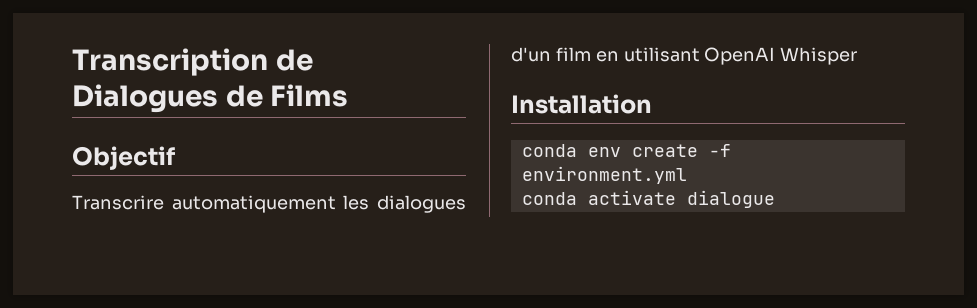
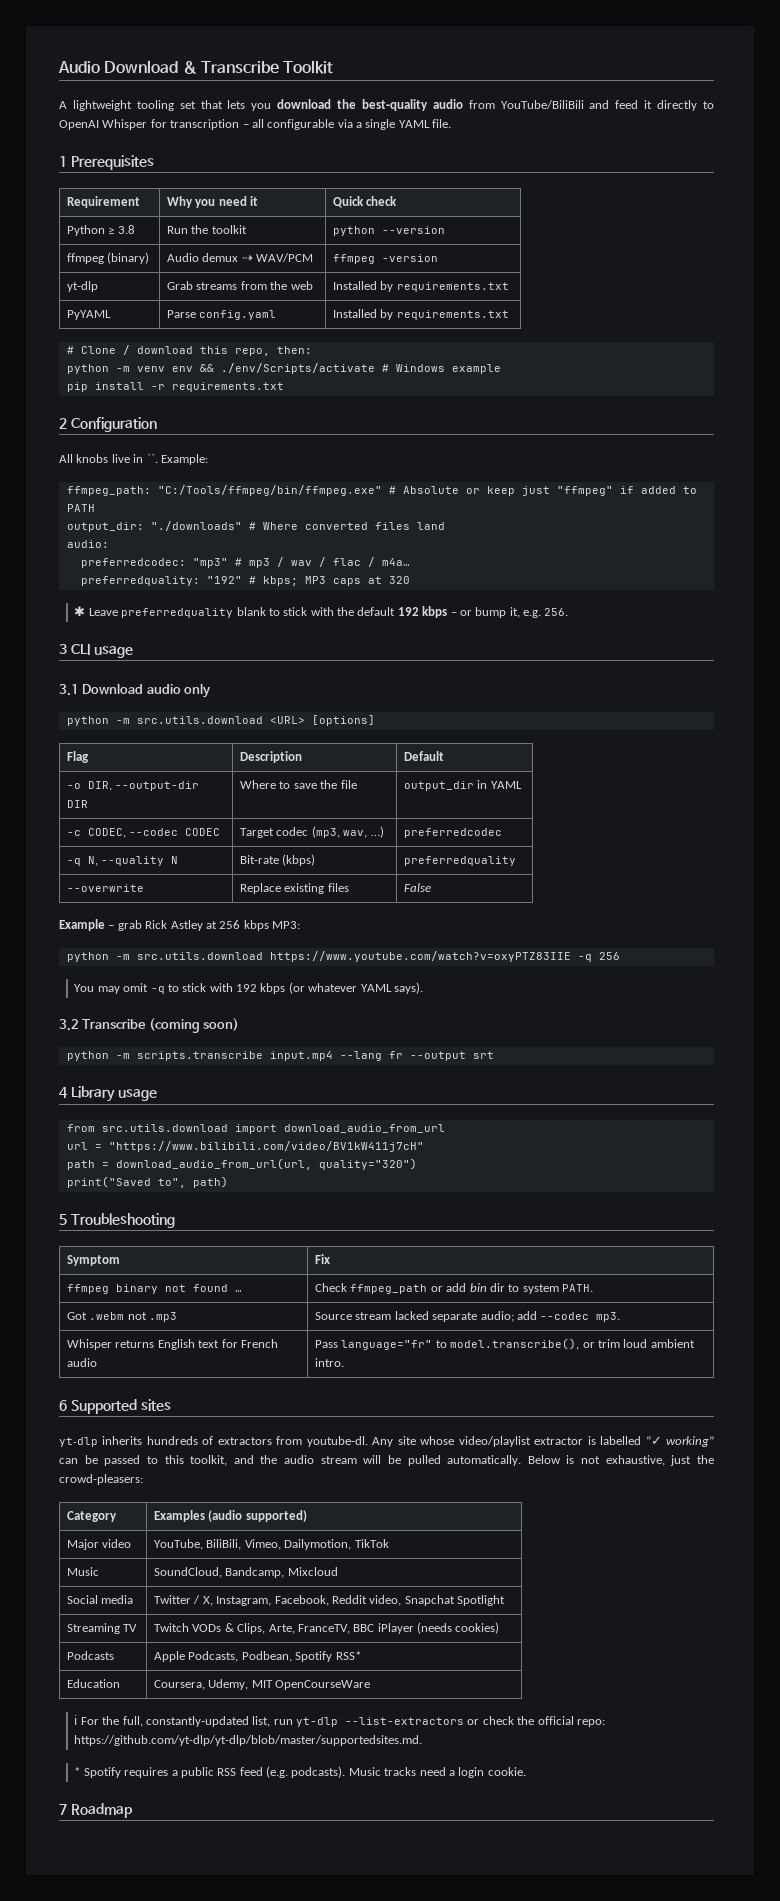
- Transcription de Dialogues de Films
- Objectif
- Transcrire automatiquement les dialogues d'un film en utilisant OpenAI Whisper
- Installation
- conda env create -f environment.yml
- conda activate dialogue
+ Audio Download & Transcribe Toolkit
+ A lightweight tooling set that lets you download the best‑quality audio from YouTube/BiliBili and feed it directly to OpenAI Whisper for transcription – all configurable via a single YAML file.
+ 1 Prerequisites
+ Requirement | Why you need it | Quick check
+ Python ≥ 3.8 | Run the toolkit | python --version
+ ffmpeg (binary) | Audio demux ⇢ WAV/PCM | ffmpeg -version
+ yt‑dlp | Grab streams from the web | Installed by requirements.txt
+ PyYAML | Parse config.yaml | Installed by requirements.txt
+ # Clone / download this repo, then:
+ python -m venv env && ./env/Scripts/activate # Windows example
+ pip install -r requirements.txt
+ 2 Configuration
+ All knobs live in ``. Example:
+ ffmpeg_path: "C:/Tools/ffmpeg/bin/ffmpeg.exe" # Absolute or keep just "ffmpeg" if added to PATH
+ output_dir: "./downloads" # Where converted files land
+ audio:
+ preferredcodec: "mp3" # mp3 / wav / flac / m4a…
+ preferredquality: "192" # kbps; MP3 caps at 320
+ ✱ Leave preferredquality blank to stick with the default 192 kbps – or bump it, e.g. 256.
+ 3 CLI usage
+ 3.1 Download audio only
+ python -m src.utils.download <URL> [options]
+ Flag | Description | Default
+ -o DIR, --output-dir DIR | Where to save the file | output_dir in YAML
+ -c CODEC, --codec CODEC | Target codec (mp3, wav, …) | preferredcodec
+ -q N, --quality N | Bit‑rate (kbps) | preferredquality
+ --overwrite | Replace existing files | False
+ Example – grab Rick Astley at 256 kbps MP3:
+ python -m src.utils.download https://www.youtube.com/watch?v=oxyPTZ83IIE -q 256
+ You may omit -q to stick with 192 kbps (or whatever YAML says).
+ 3.2 Transcribe (coming soon)
+ python -m scripts.transcribe input.mp4 --lang fr --output srt
+ 4 Library usage
+ from src.utils.download import download_audio_from_url
+ url = "https://www.bilibili.com/video/BV1kW411j7cH"
+ path = download_audio_from_url(url, quality="320")
+ print("Saved to", path)
+ 5 Troubleshooting
+ Symptom | Fix
+ ffmpeg binary not found … | Check ffmpeg_path or add bin dir to system PATH.
+ Got .webm not .mp3 | Source stream lacked separate audio; add --codec mp3.
+ Whisper returns English text for French audio | Pass language="fr" to model.transcribe(), or trim loud ambient intro.
+ 6 Supported sites
+ yt‑dlp inherits hundreds of extractors from youtube‑dl. Any site whose video/playlist extractor is labelled “✓ working” can be passed to this toolkit, and the audio stream will be pulled automatically. Below is not exhaustive, just the crowd‑pleasers:
+ Category | Examples (audio supported)
+ Major video | YouTube, BiliBili, Vimeo, Dailymotion, TikTok
+ Music | SoundCloud, Bandcamp, Mixcloud
+ Social media | Twitter / X, Instagram, Facebook, Reddit video, Snapchat Spotlight
+ Streaming TV | Twitch VODs & Clips, Arte, FranceTV, BBC iPlayer (needs cookies)
+ Podcasts | Apple Podcasts, Podbean, Spotify RSS*
+ Education | Coursera, Udemy, MIT OpenCourseWare
+ ℹ For the full, constantly‑updated list, run yt-dlp --list-extractors or check the official repo: https://github.com/yt-dlp/yt-dlp/blob/master/supportedsites.md.
+ * Spotify requires a public RSS feed (e.g. podcasts). Music tracks need a login cookie.
+ 7 Roadmap

